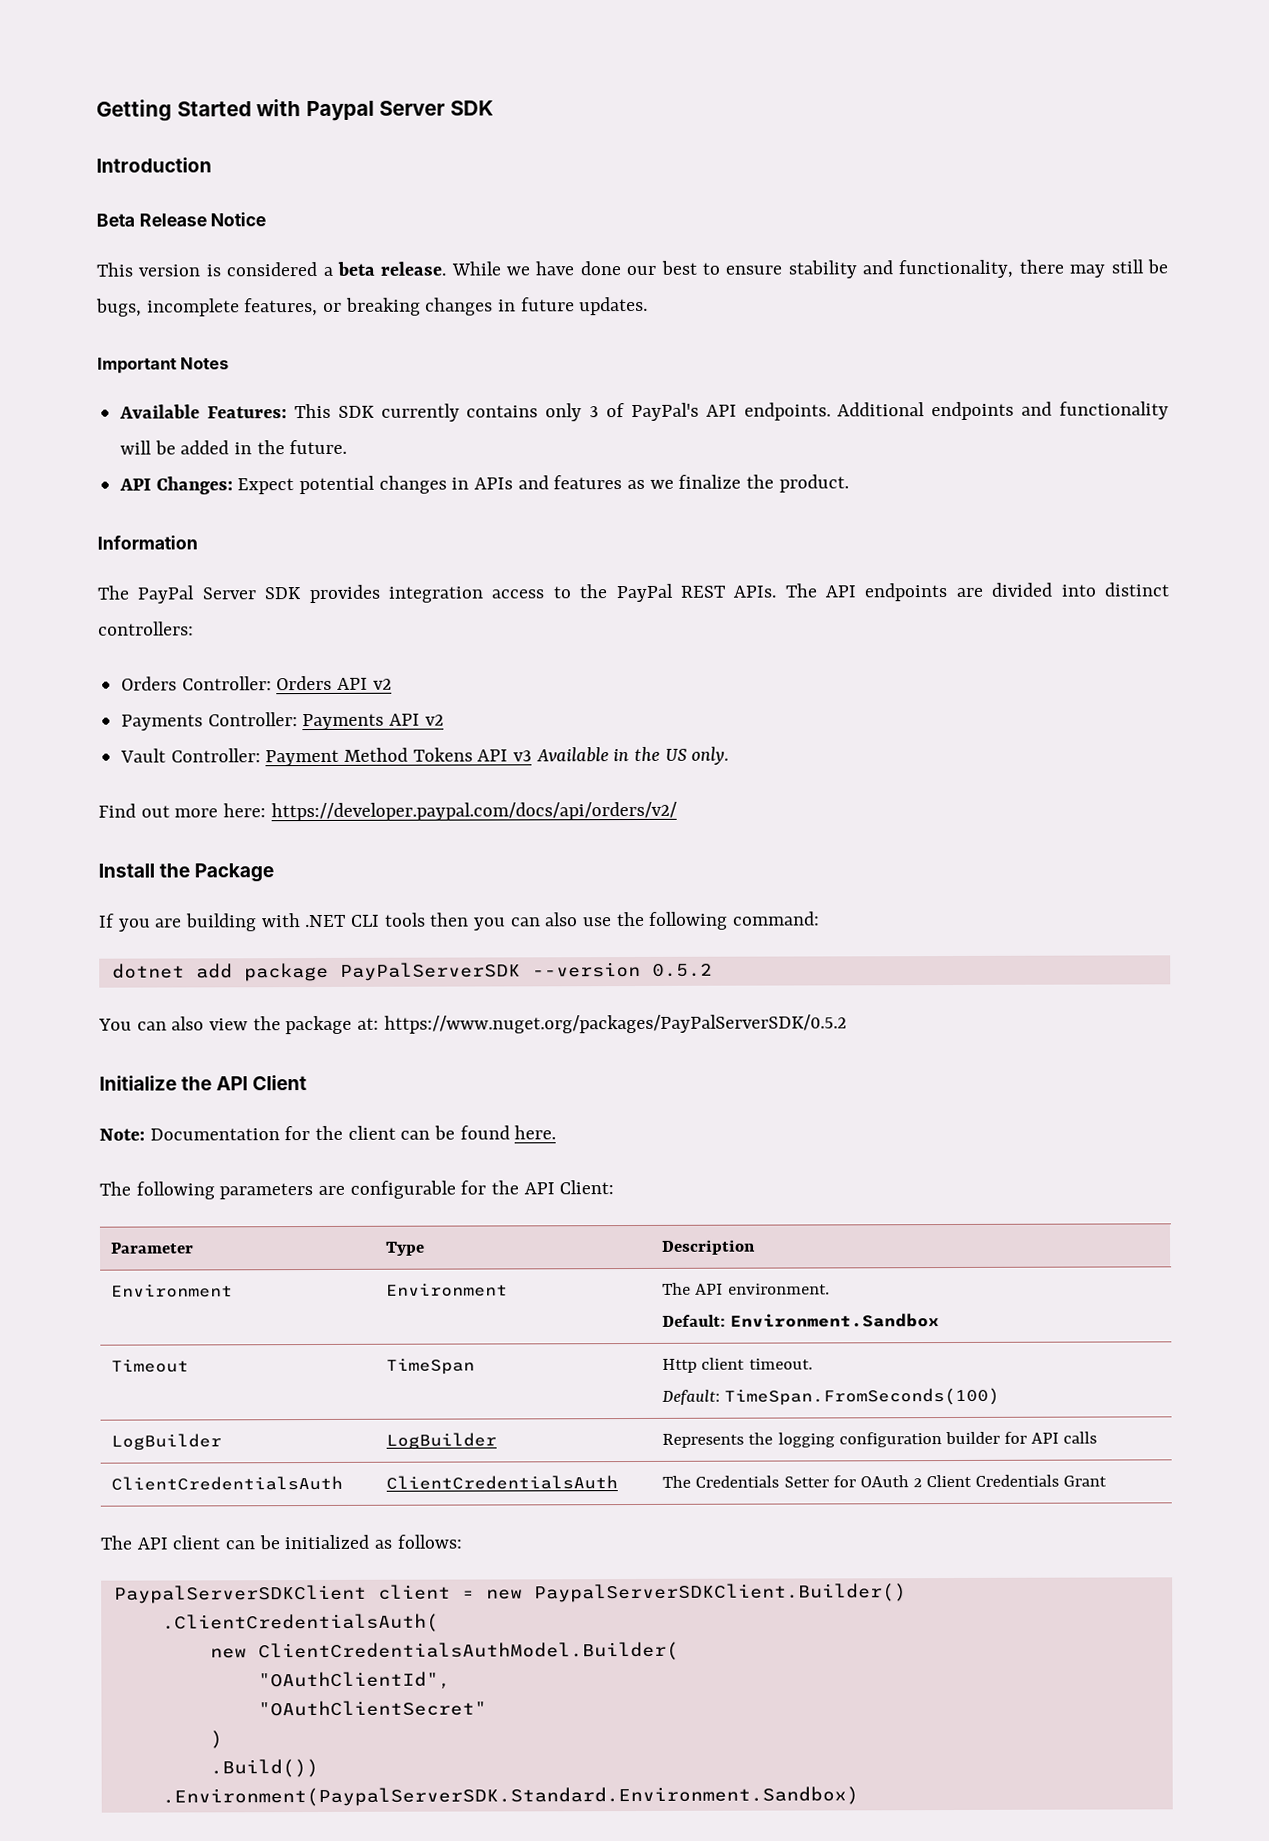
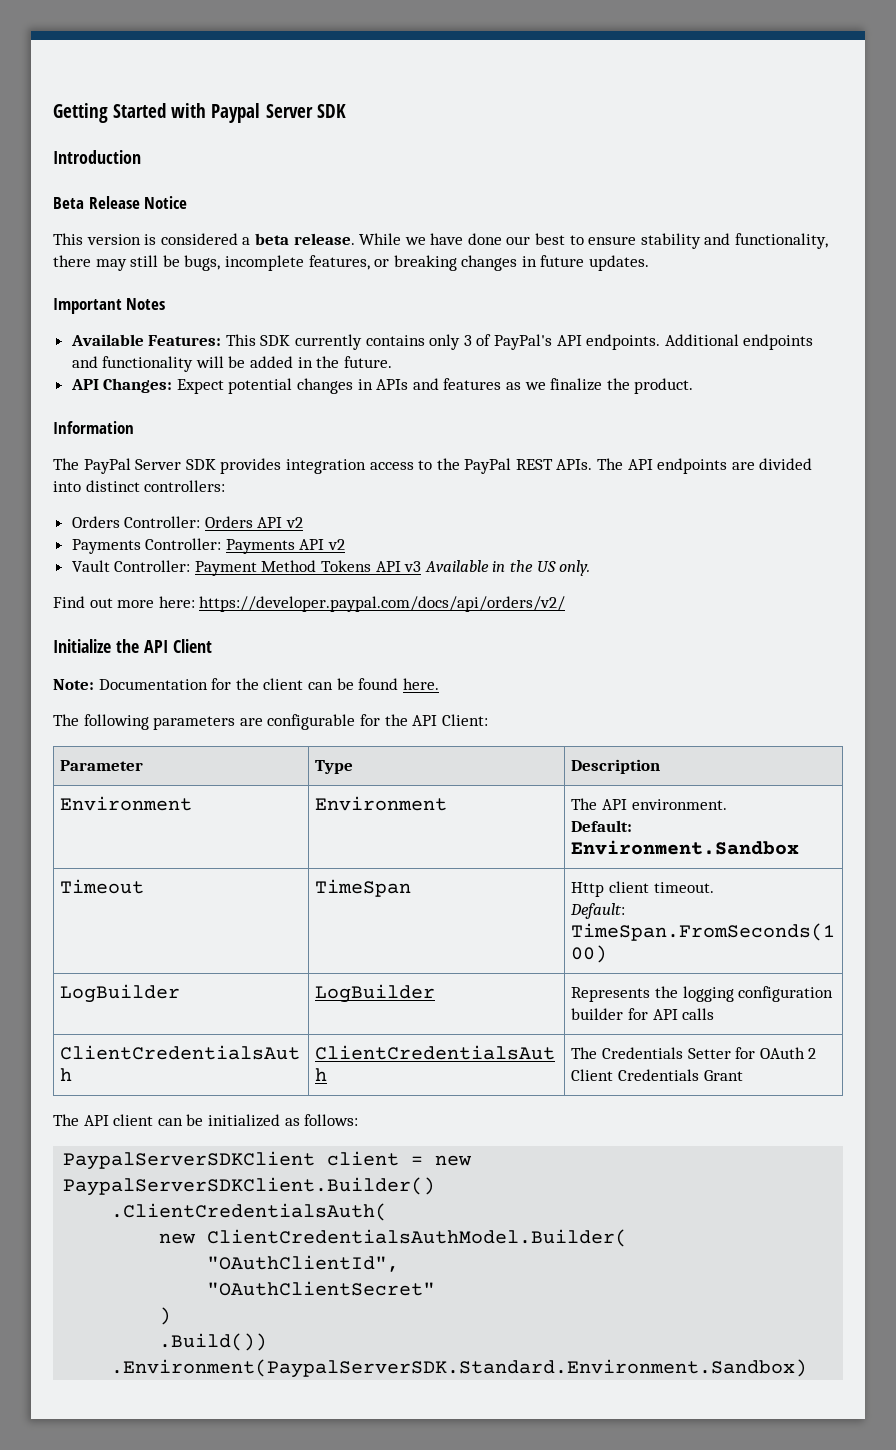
- Install the Package
- If you are building with .NET CLI tools then you can also use the following command:
- dotnet add package PayPalServerSDK --version 0.5.2
- You can also view the package at: https://www.nuget.org/packages/PayPalServerSDK/0.5.2

